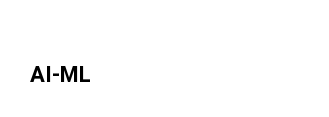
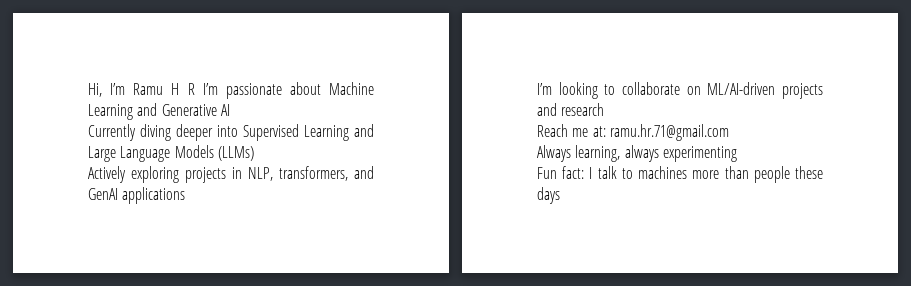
- AI-ML
+ Hi, I’m Ramu H R I’m passionate about Machine Learning and Generative AI
+ Currently diving deeper into Supervised Learning and Large Language Models (LLMs)
+ Actively exploring projects in NLP, transformers, and GenAI applications
+ I’m looking to collaborate on ML/AI-driven projects and research
+ Reach me at: ramu.hr.71@gmail.com
+ Always learning, always experimenting
+ Fun fact: I talk to machines more than people these days

